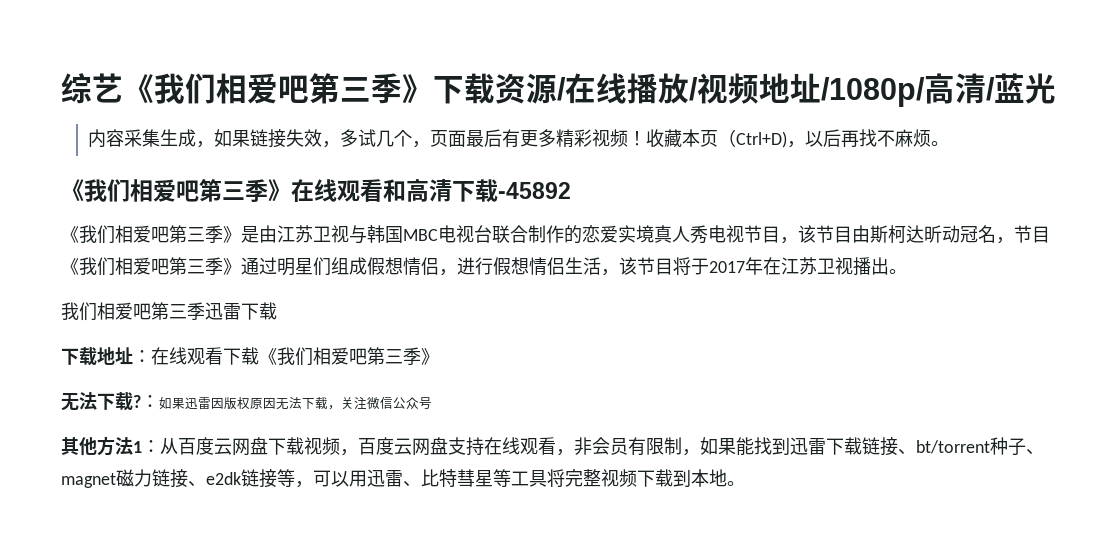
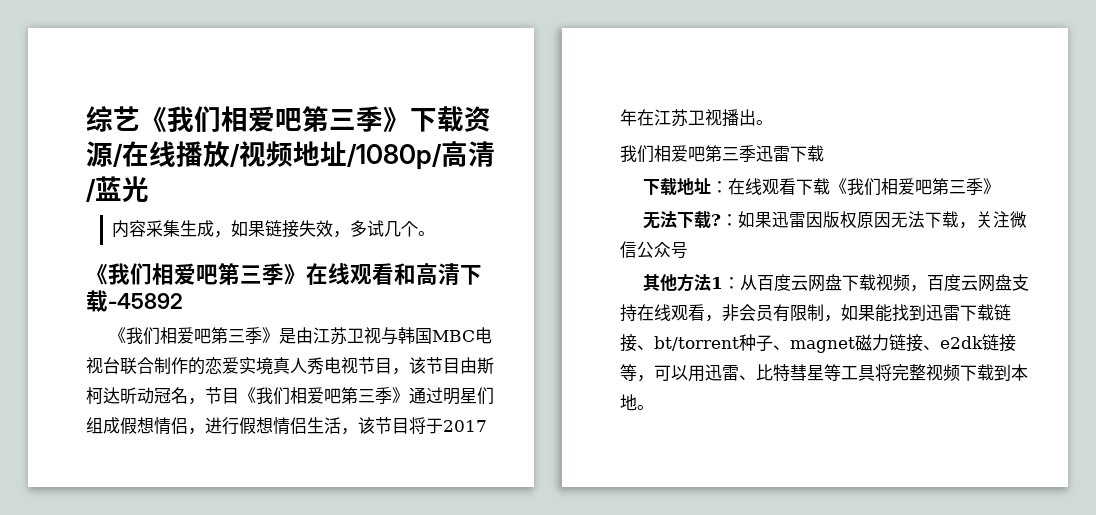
- 内容采集生成，如果链接失效，多试几个，页面最后有更多精彩视频！收藏本页（Ctrl+D)，以后再找不麻烦。
+ 内容采集生成，如果链接失效，多试几个。

